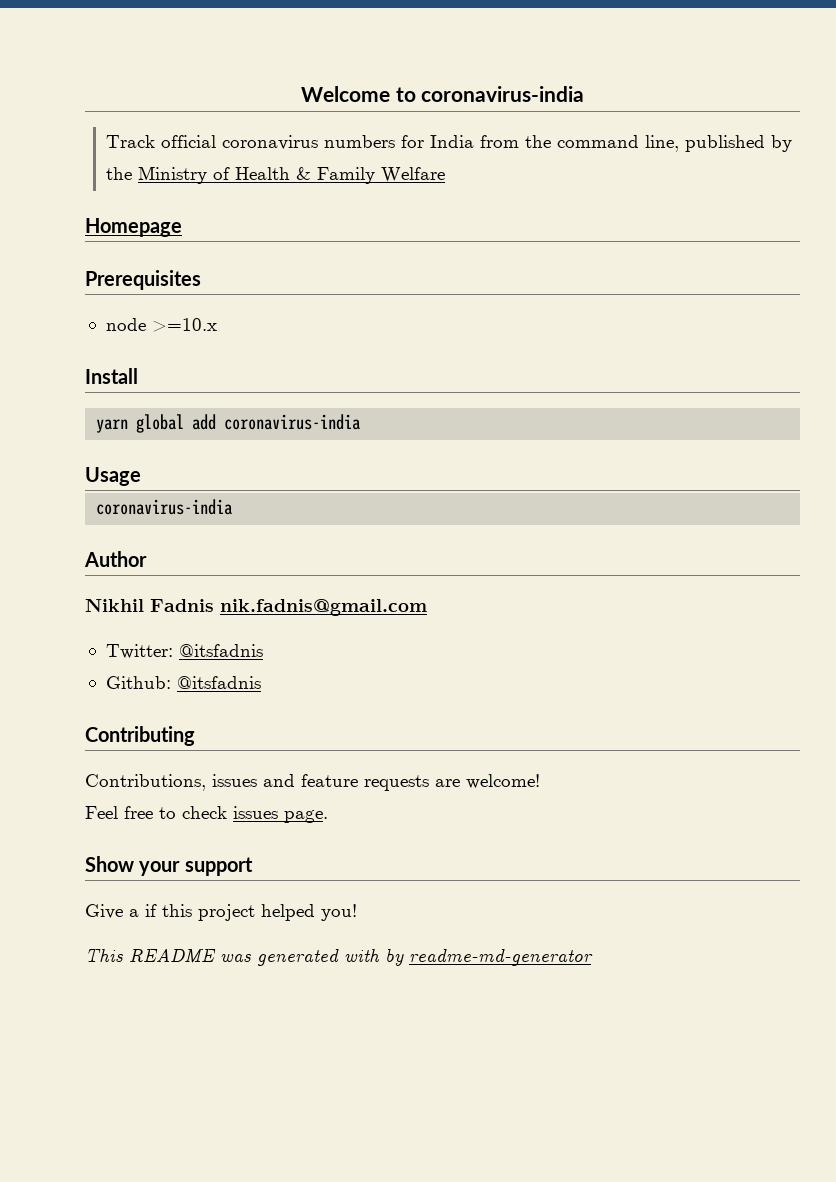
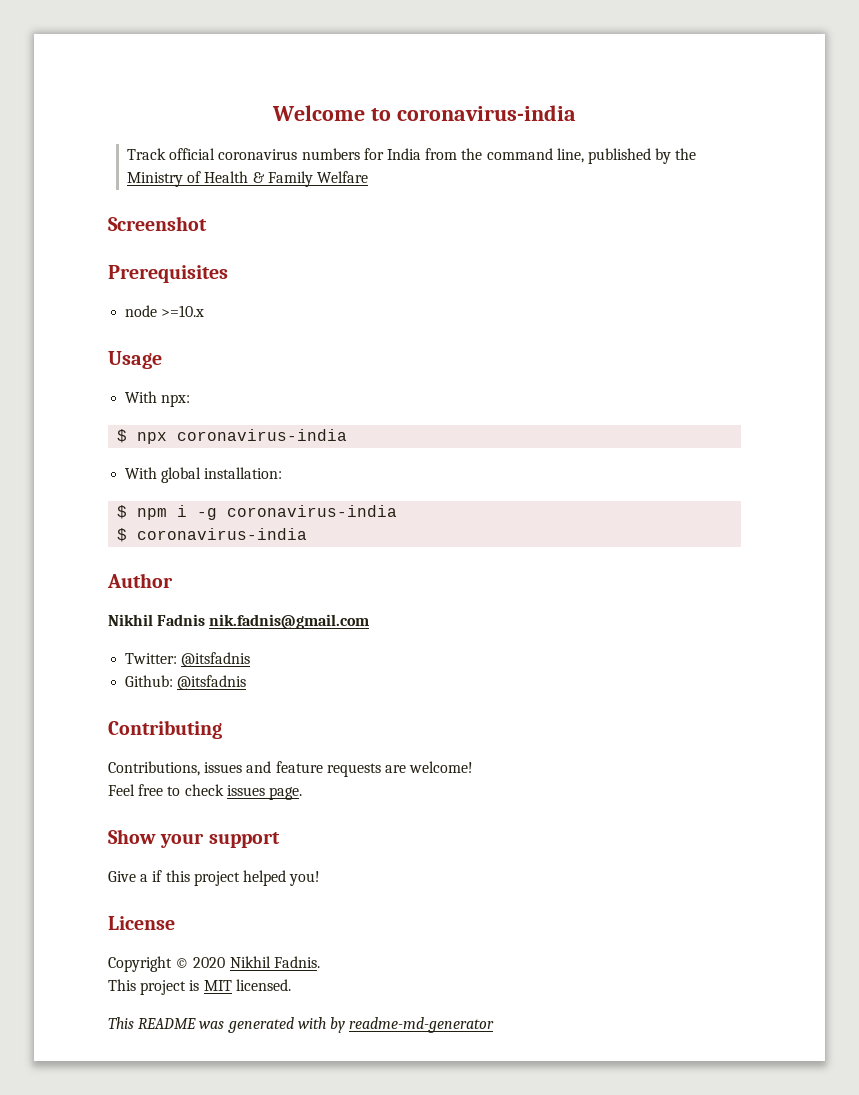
- Homepage
+ Screenshot
- Install
- yarn global add coronavirus-india
  Usage
- coronavirus-india
+ With npx:
+ $ npx coronavirus-india
+ With global installation:
+ $ npm i -g coronavirus-india
+ $ coronavirus-india
+ License
+ Copyright © 2020 Nikhil Fadnis.
+ This project is MIT licensed.

